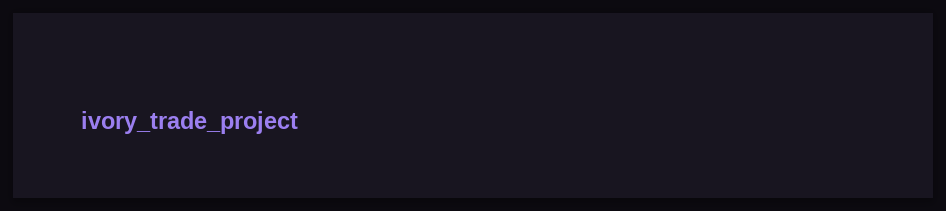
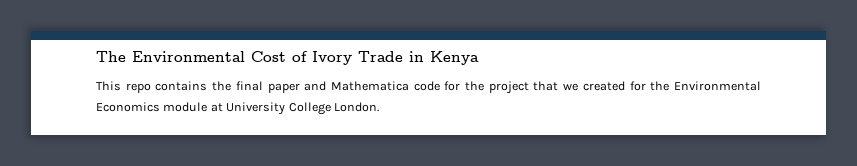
- ivory_trade_project
+ The Environmental Cost of Ivory Trade in Kenya
+ This repo contains the final paper and Mathematica code for the project that we created for the Environmental Economics module at University College London.

